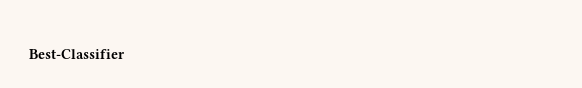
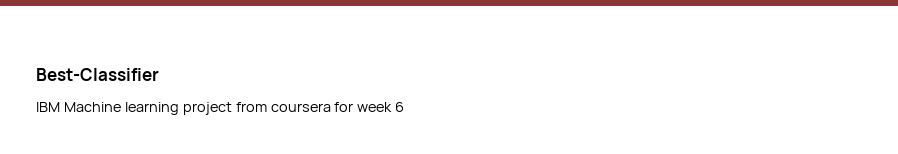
+ IBM Machine learning project from coursera for week 6

